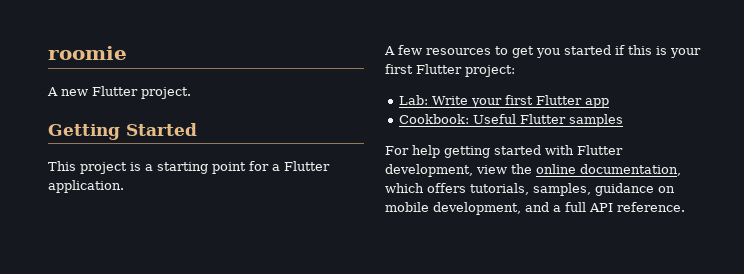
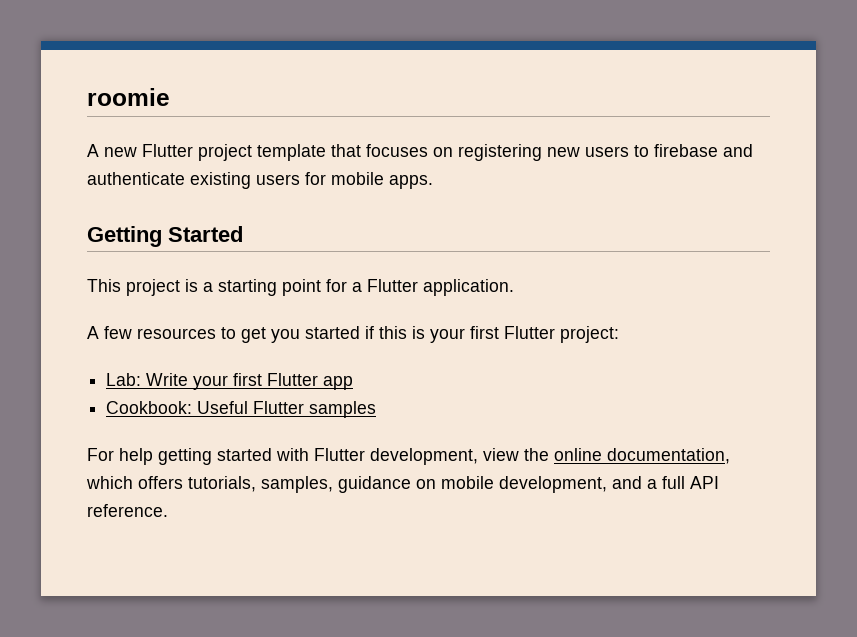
- A new Flutter project.
+ A new Flutter project template that focuses on registering new users to firebase and authenticate existing users for mobile apps.

